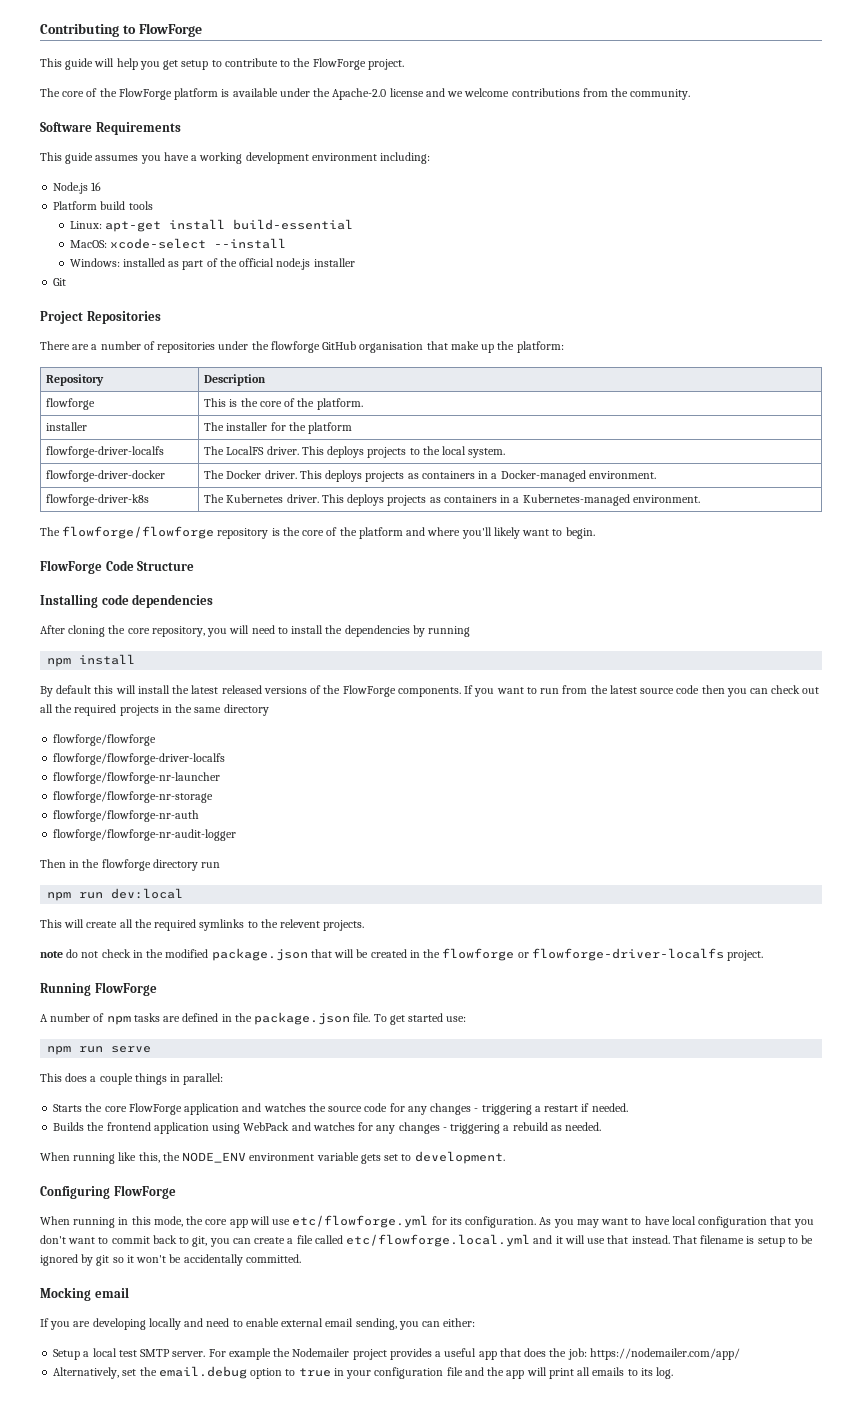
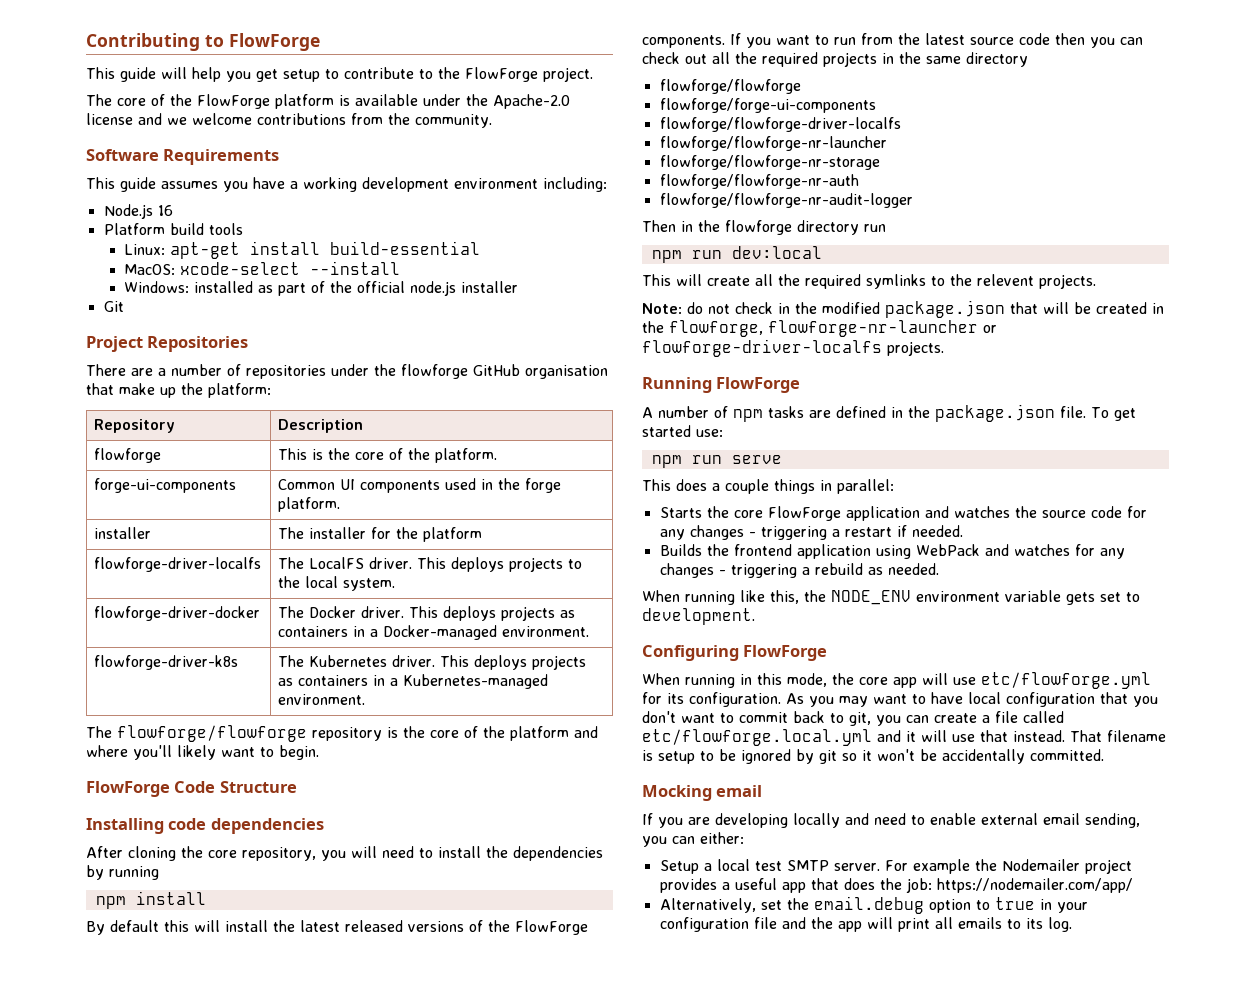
+ forge-ui-components | Common UI components used in the forge platform.
+ flowforge/forge-ui-components
- note do not check in the modified package.json that will be created in the flowforge or flowforge-driver-localfs project.
+ Note: do not check in the modified package.json that will be created in the flowforge, flowforge-nr-launcher or flowforge-driver-localfs projects.

